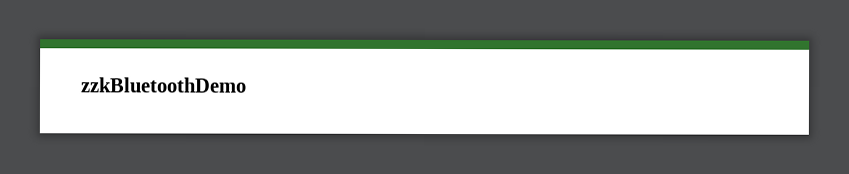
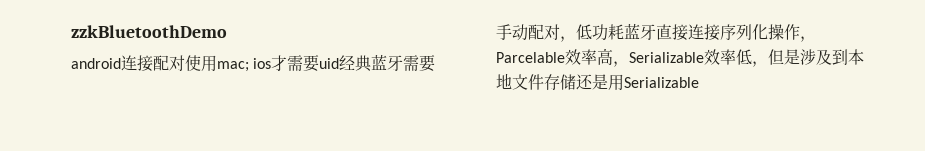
+ android连接配对使用mac; ios才需要uid经典蓝牙需要手动配对，低功耗蓝牙直接连接序列化操作，Parcelable效率高，Serializable效率低，但是涉及到本地文件存储还是用Serializable

